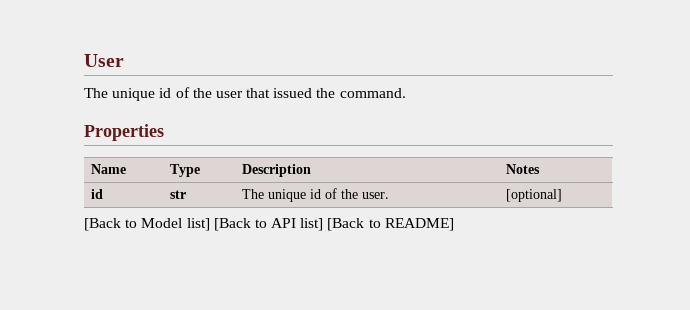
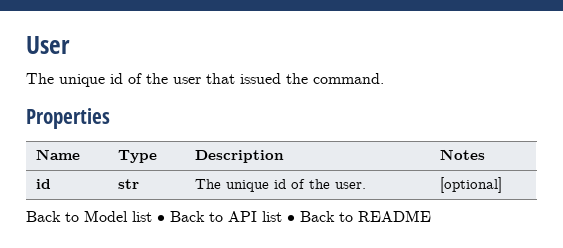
- [Back to Model list] [Back to API list] [Back to README]
+ Back to Model list • Back to API list • Back to README

